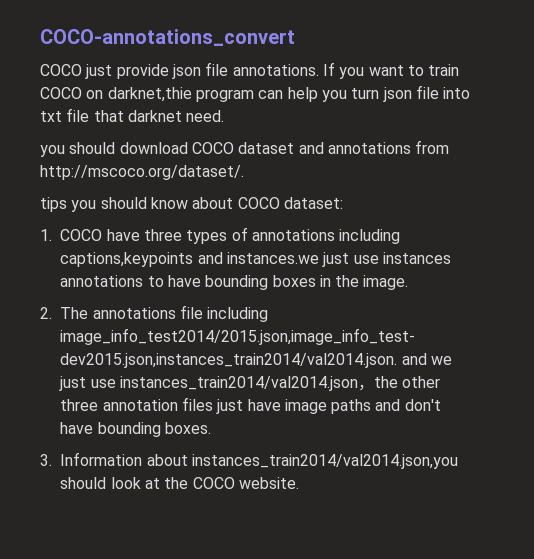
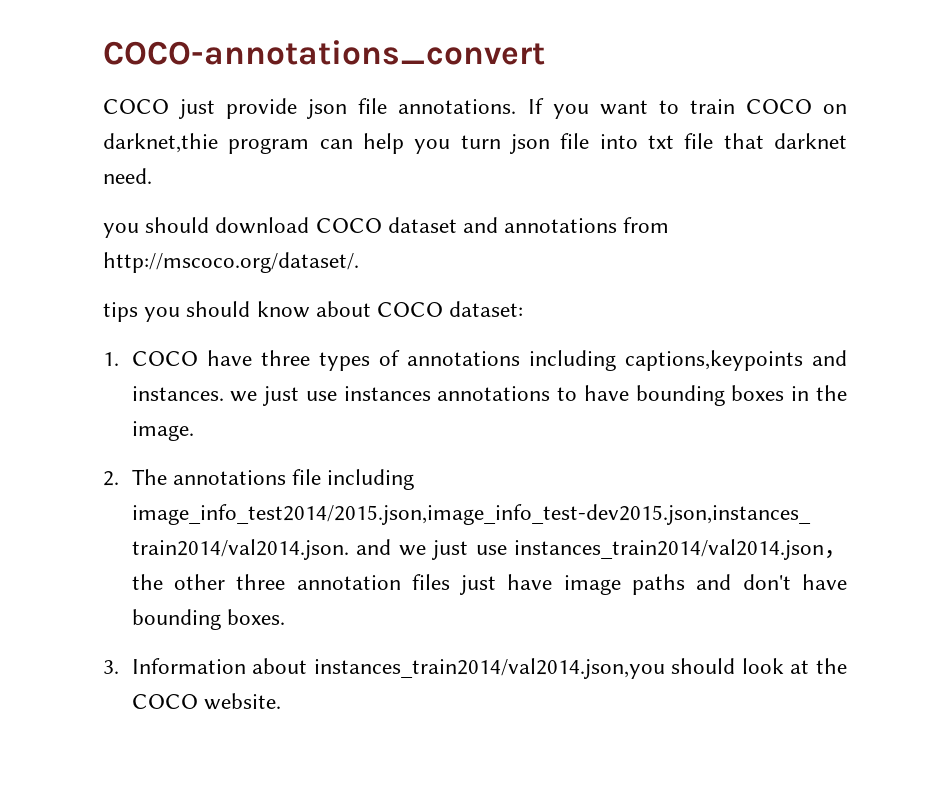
- 1. COCO have three types of annotations including captions,keypoints and instances.we just use instances annotations to have bounding boxes in the image.
+ 1. COCO have three types of annotations including captions,keypoints and instances. we just use instances annotations to have bounding boxes in the image.

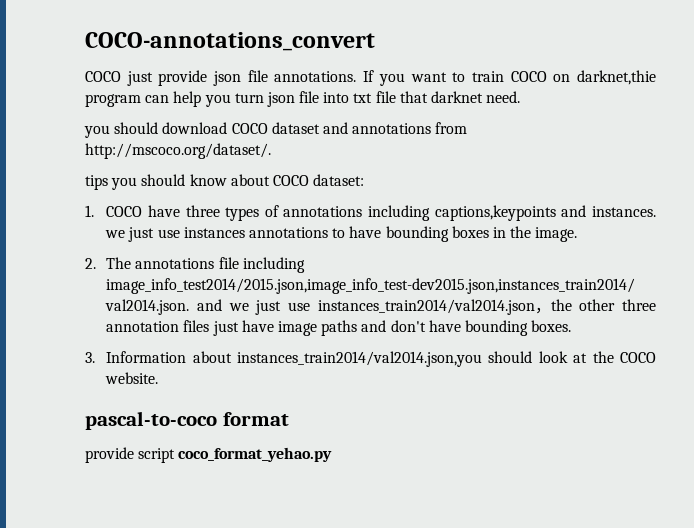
+ pascal-to-coco format
+ provide script coco_format_yehao.py

